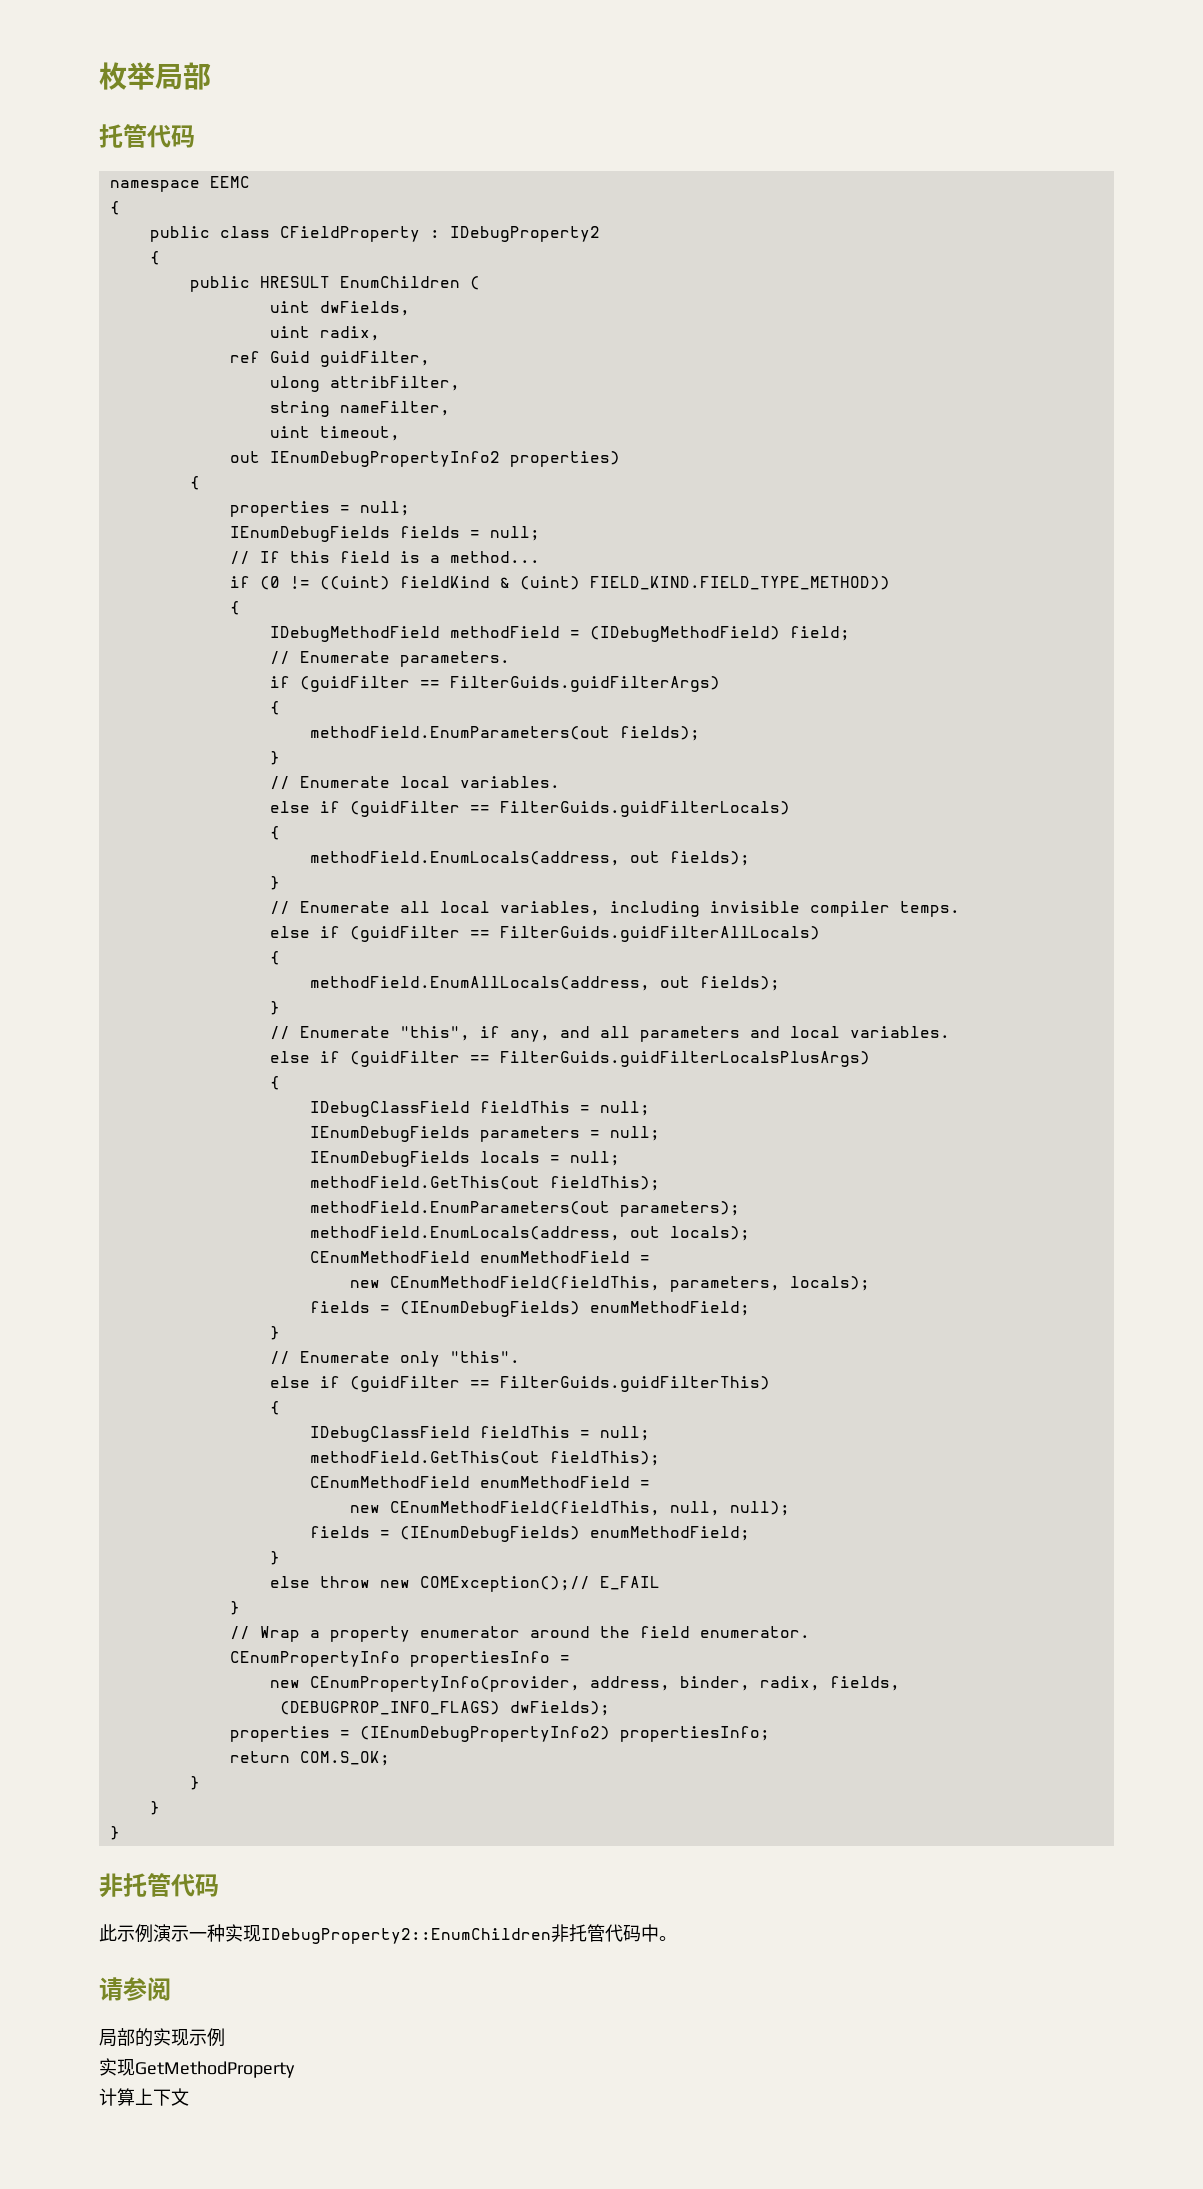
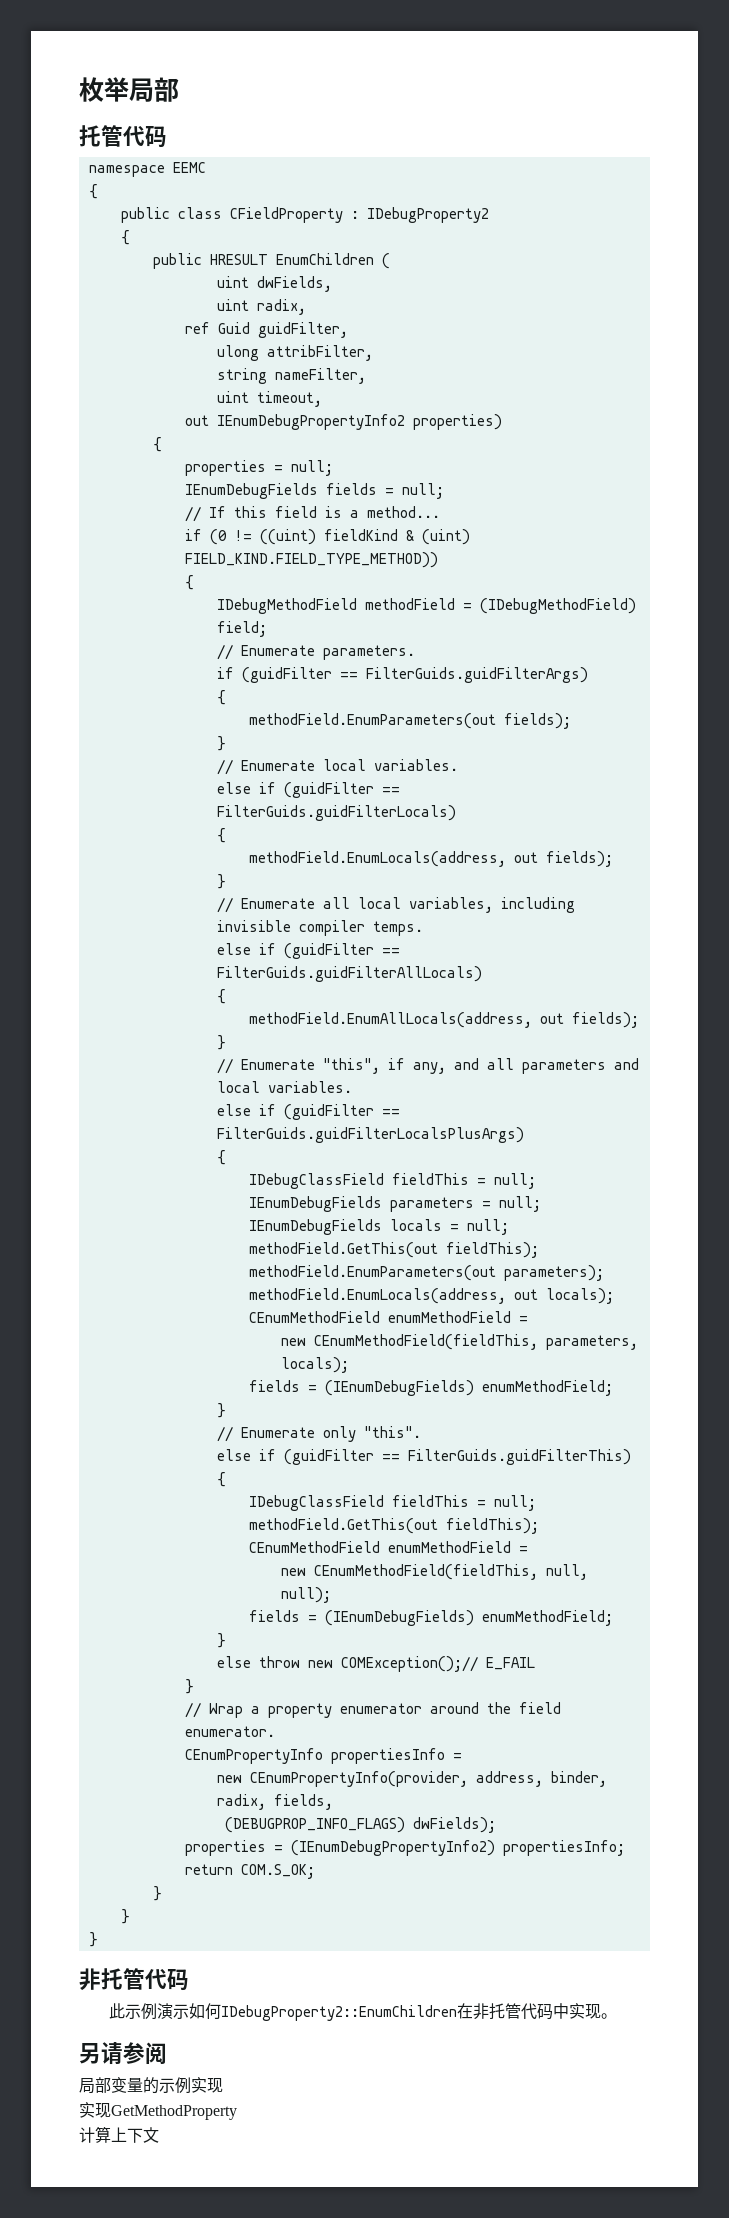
- 此示例演示一种实现IDebugProperty2::EnumChildren非托管代码中。
+ 此示例演示如何IDebugProperty2::EnumChildren在非托管代码中实现。
- 请参阅
+ 另请参阅
- 局部的实现示例
+ 局部变量的示例实现

